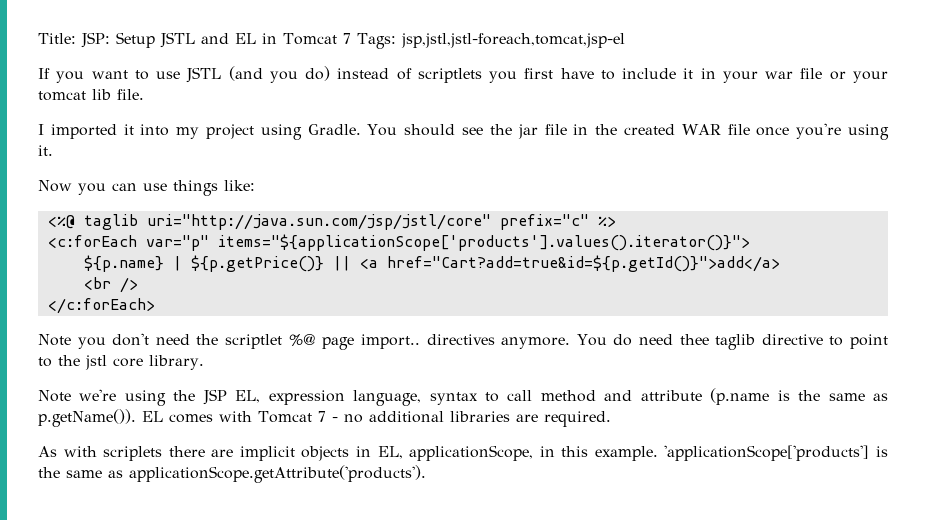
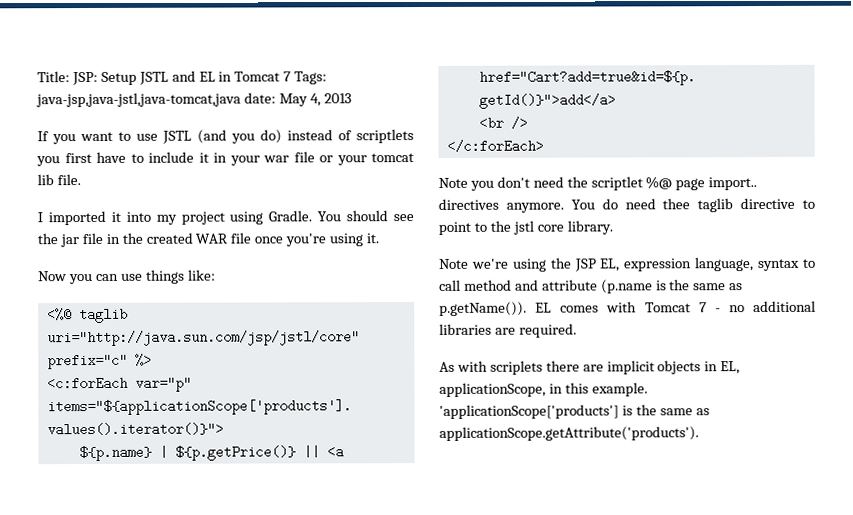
- Title: JSP: Setup JSTL and EL in Tomcat 7 Tags: jsp,jstl,jstl-foreach,tomcat,jsp-el
+ Title: JSP: Setup JSTL and EL in Tomcat 7 Tags: java-jsp,java-jstl,java-tomcat,java date: May 4, 2013

